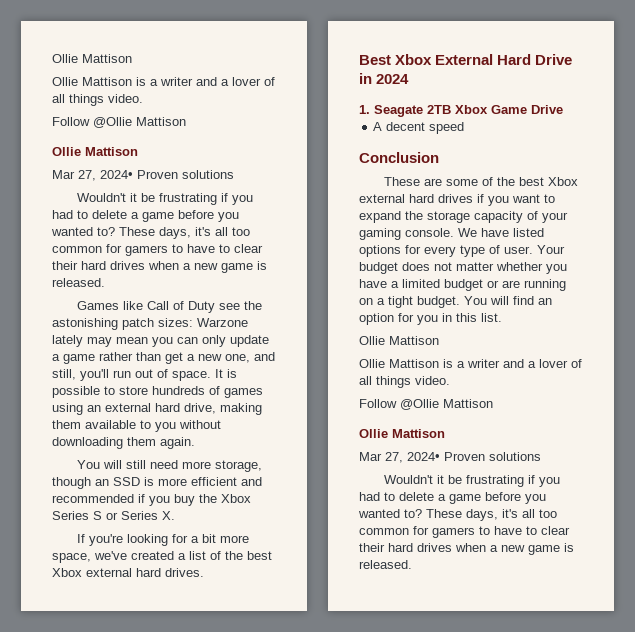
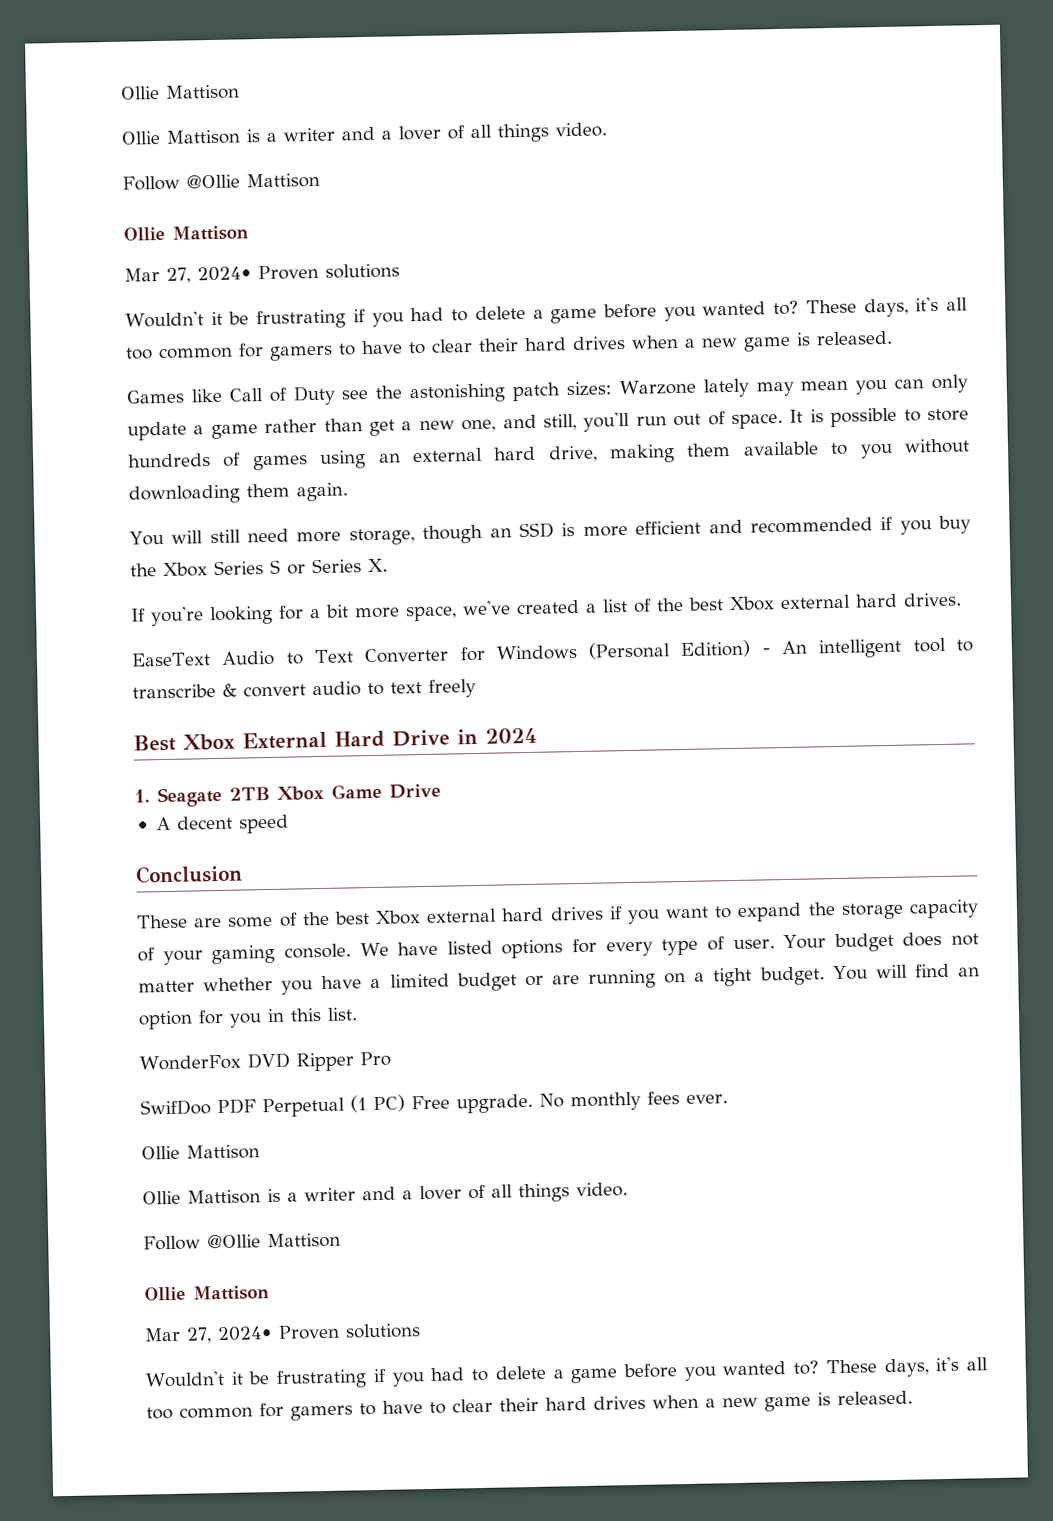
+ EaseText Audio to Text Converter for Windows (Personal Edition) - An intelligent tool to transcribe & convert audio to text freely
+ WonderFox DVD Ripper Pro
+ SwifDoo PDF Perpetual (1 PC) Free upgrade. No monthly fees ever.

